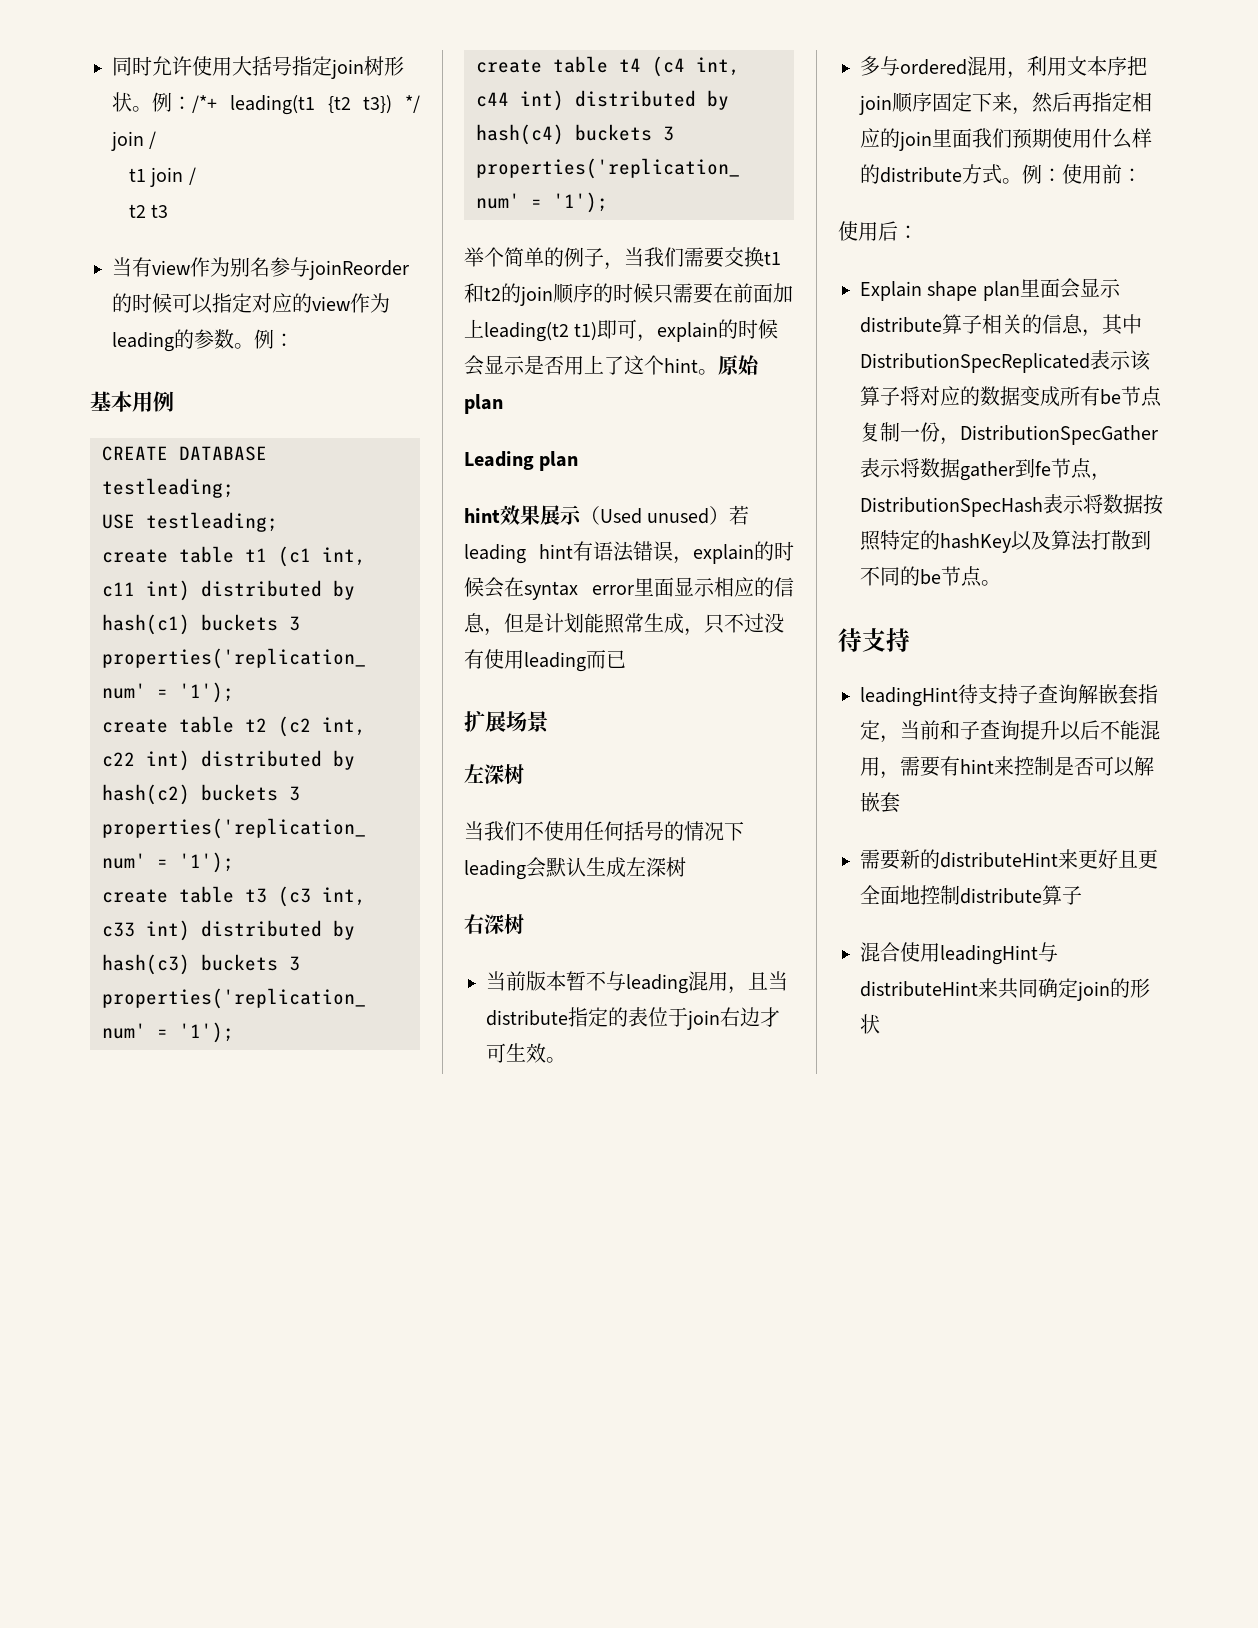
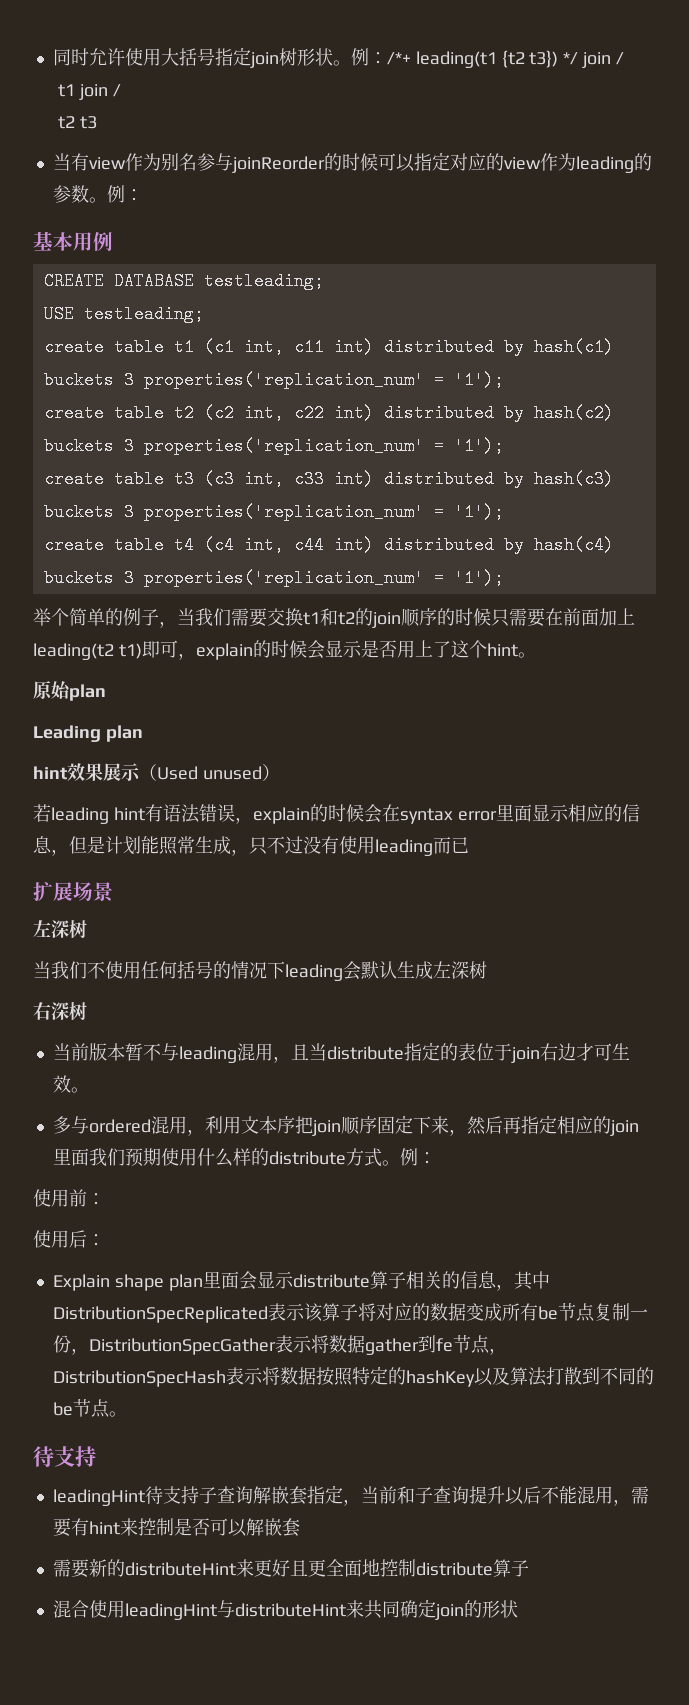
- 举个简单的例子，当我们需要交换t1和t2的join顺序的时候只需要在前面加上leading(t2 t1)即可，explain的时候会显示是否用上了这个hint。原始plan
+ 举个简单的例子，当我们需要交换t1和t2的join顺序的时候只需要在前面加上leading(t2 t1)即可，explain的时候会显示是否用上了这个hint。
+ 原始plan
- hint效果展示（Used unused）若leading hint有语法错误，explain的时候会在syntax error里面显示相应的信息，但是计划能照常生成，只不过没有使用leading而已
+ hint效果展示（Used unused）
+ 若leading hint有语法错误，explain的时候会在syntax error里面显示相应的信息，但是计划能照常生成，只不过没有使用leading而已
- 多与ordered混用，利用文本序把join顺序固定下来，然后再指定相应的join里面我们预期使用什么样的distribute方式。例：使用前：
+ 多与ordered混用，利用文本序把join顺序固定下来，然后再指定相应的join里面我们预期使用什么样的distribute方式。例：
+ 使用前：

